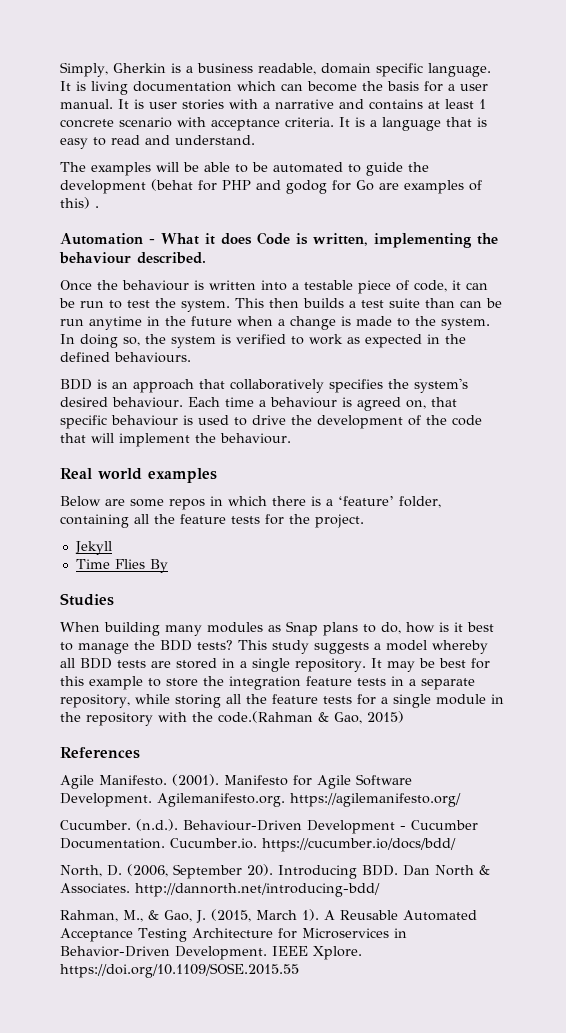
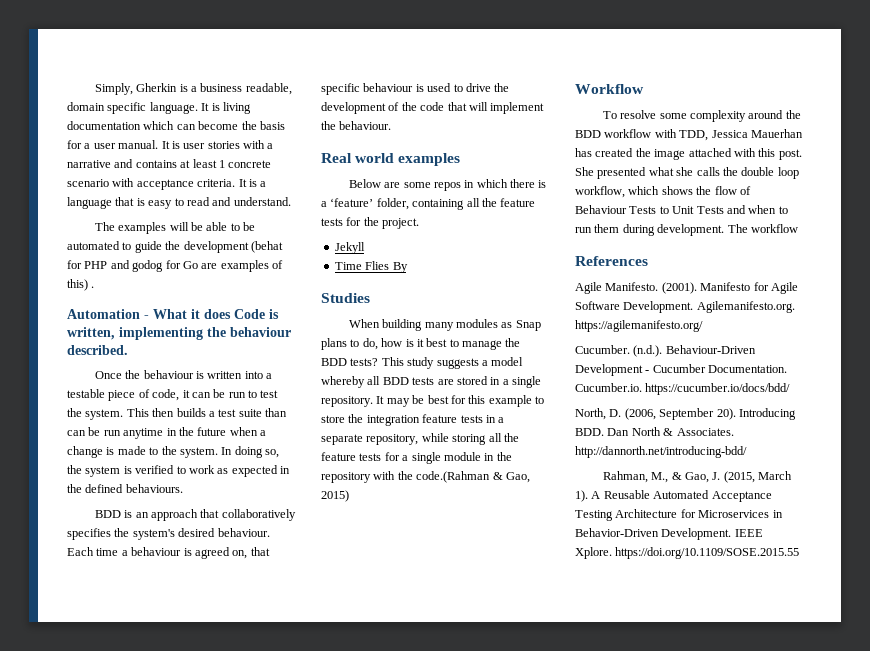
+ Workflow
+ To resolve some complexity around the BDD workflow with TDD, Jessica Mauerhan has created the image attached with this post. She presented what she calls the double loop workflow, which shows the flow of Behaviour Tests to Unit Tests and when to run them during development. The workflow

